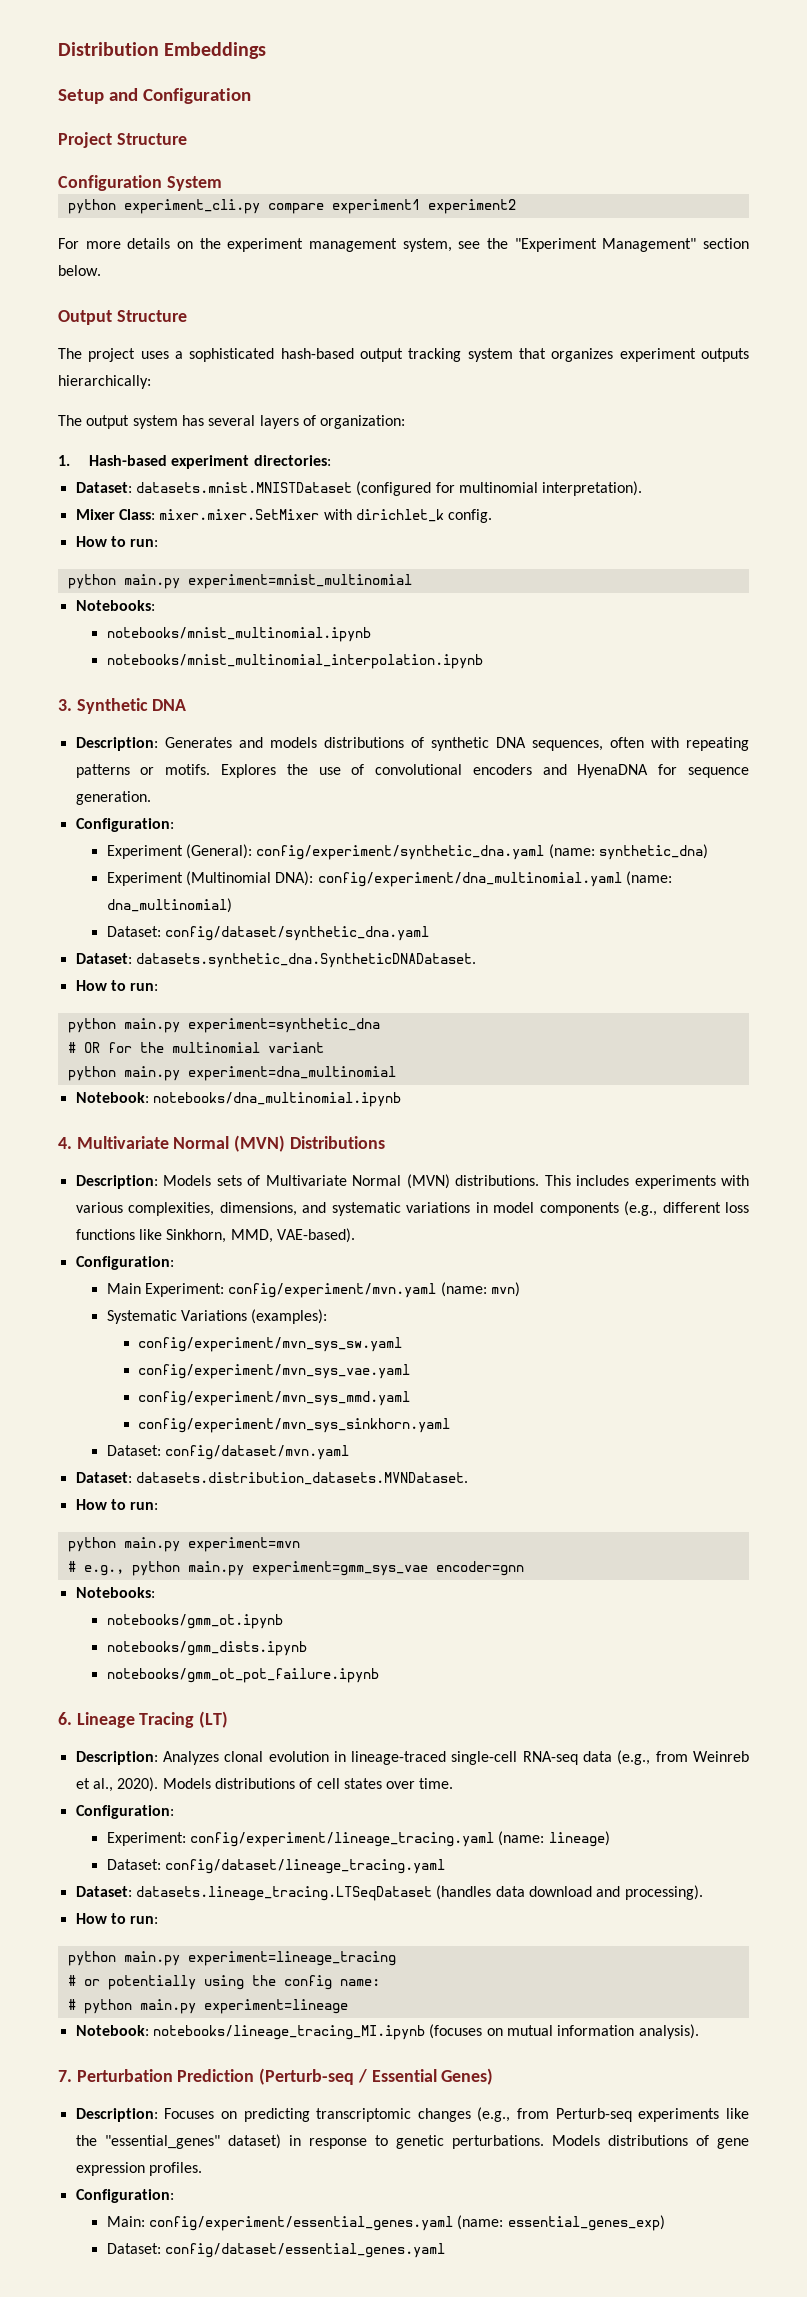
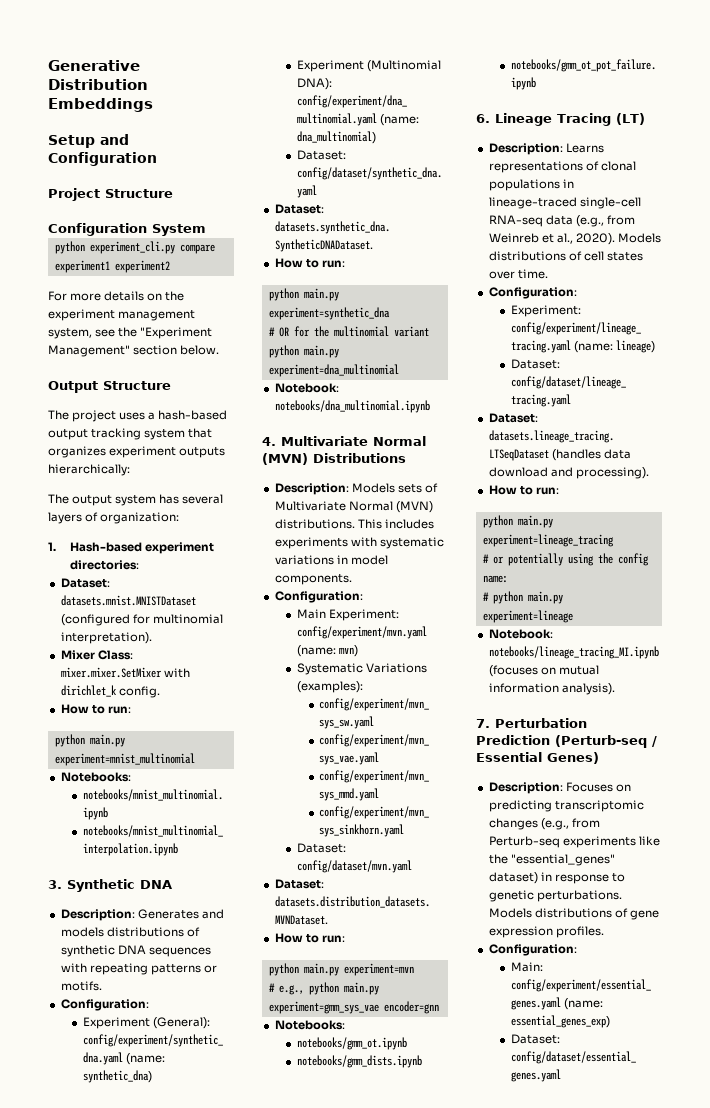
- Distribution Embeddings
+ Generative Distribution Embeddings
- The project uses a sophisticated hash-based output tracking system that organizes experiment outputs hierarchically:
+ The project uses a hash-based output tracking system that organizes experiment outputs hierarchically:
- Description: Generates and models distributions of synthetic DNA sequences, often with repeating patterns or motifs. Explores the use of convolutional encoders and HyenaDNA for sequence generation.
+ Description: Generates and models distributions of synthetic DNA sequences with repeating patterns or motifs.
- This includes experiments with various complexities, dimensions, and systematic variations in model components (e.g., different loss functions like Sinkhorn, MMD, VAE-based).
+ This includes experiments with systematic variations in model components.
- Description: Analyzes clonal evolution in lineage-traced single-cell RNA-seq data (e.g., from Weinreb et al., 2020).
+ Description: Learns representations of clonal populations in lineage-traced single-cell RNA-seq data (e.g., from Weinreb et al., 2020).

